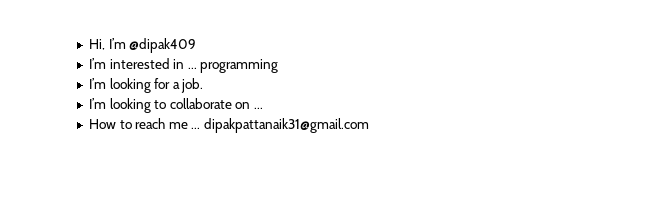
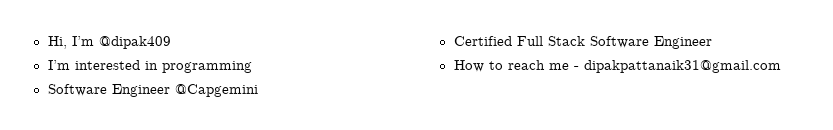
- I’m interested in ... programming
+ I’m interested in programming
- I’m looking for a job.
- I’m looking to collaborate on ...
+ Software Engineer @Capgemini
+ Certified Full Stack Software Engineer
- How to reach me ... dipakpattanaik31@gmail.com
+ How to reach me - dipakpattanaik31@gmail.com

